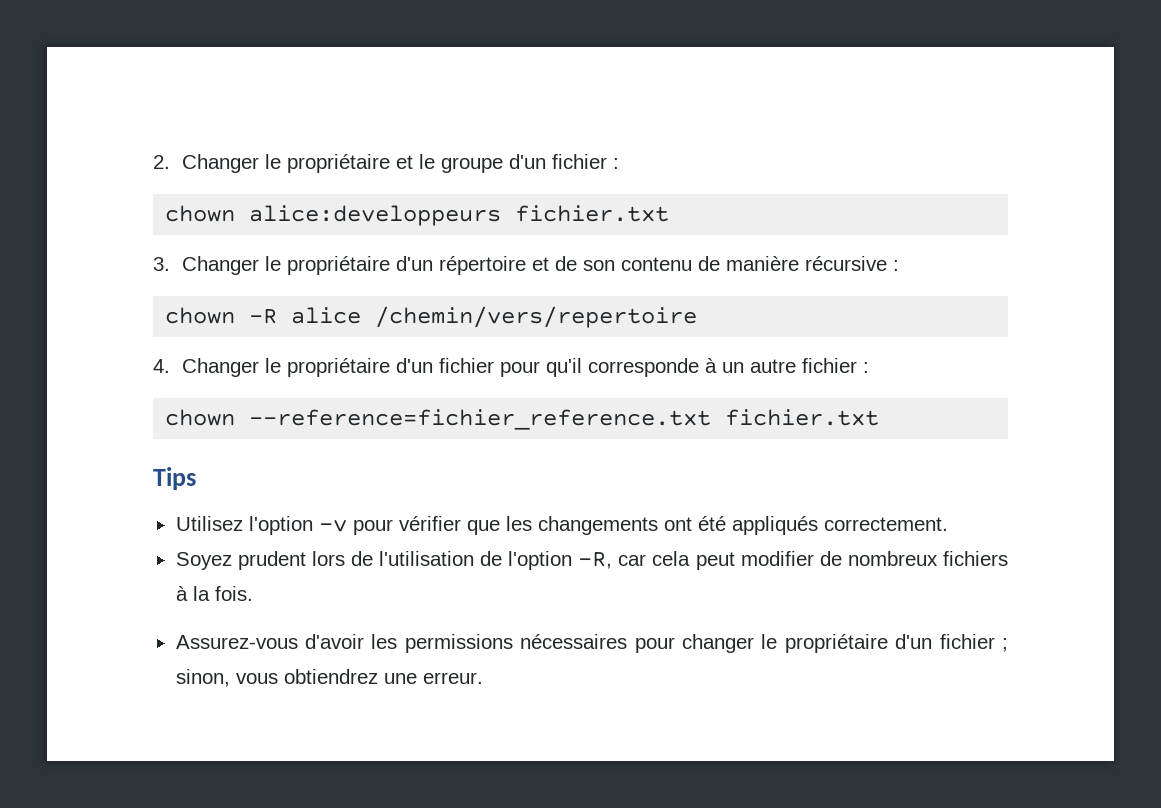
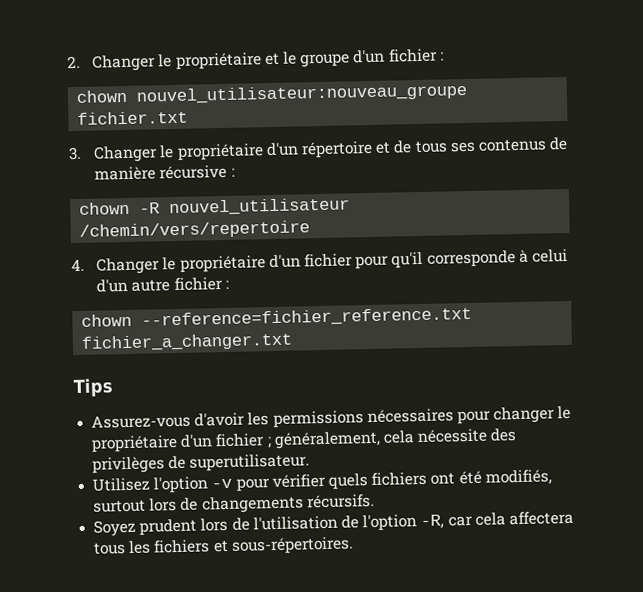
- chown alice:developpeurs fichier.txt
+ chown nouvel_utilisateur:nouveau_groupe fichier.txt
- 3. Changer le propriétaire d'un répertoire et de son contenu de manière récursive :
+ 3. Changer le propriétaire d'un répertoire et de tous ses contenus de manière récursive :
- chown -R alice /chemin/vers/repertoire
+ chown -R nouvel_utilisateur /chemin/vers/repertoire
- 4. Changer le propriétaire d'un fichier pour qu'il corresponde à un autre fichier :
+ 4. Changer le propriétaire d'un fichier pour qu'il corresponde à celui d'un autre fichier :
- chown --reference=fichier_reference.txt fichier.txt
+ chown --reference=fichier_reference.txt fichier_a_changer.txt
- Utilisez l'option -v pour vérifier que les changements ont été appliqués correctement.
- Soyez prudent lors de l'utilisation de l'option -R, car cela peut modifier de nombreux fichiers à la fois.
- Assurez-vous d'avoir les permissions nécessaires pour changer le propriétaire d'un fichier ; sinon, vous obtiendrez une erreur.
+ Assurez-vous d'avoir les permissions nécessaires pour changer le propriétaire d'un fichier ; généralement, cela nécessite des privilèges de superutilisateur.
+ Utilisez l'option -v pour vérifier quels fichiers ont été modifiés, surtout lors de changements récursifs.
+ Soyez prudent lors de l'utilisation de l'option -R, car cela affectera tous les fichiers et sous-répertoires.

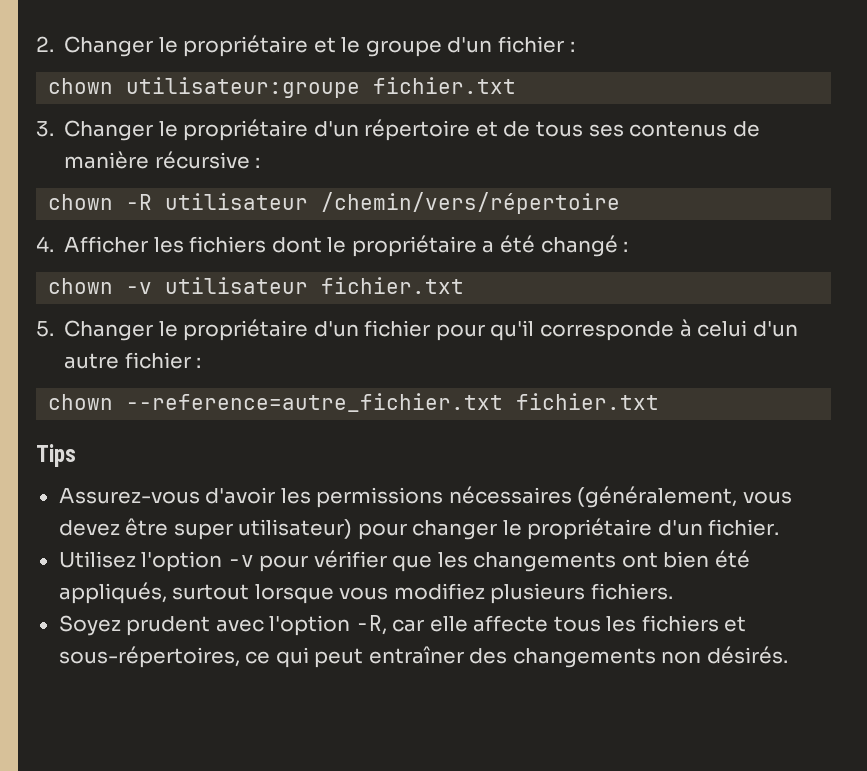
- chown nouvel_utilisateur:nouveau_groupe fichier.txt
+ chown utilisateur:groupe fichier.txt
- chown -R nouvel_utilisateur /chemin/vers/repertoire
- 4. Changer le propriétaire d'un fichier pour qu'il corresponde à celui d'un autre fichier :
+ chown -R utilisateur /chemin/vers/répertoire
+ 4. Afficher les fichiers dont le propriétaire a été changé :
+ chown -v utilisateur fichier.txt
+ 5. Changer le propriétaire d'un fichier pour qu'il corresponde à celui d'un autre fichier :
- chown --reference=fichier_reference.txt fichier_a_changer.txt
+ chown --reference=autre_fichier.txt fichier.txt
- Assurez-vous d'avoir les permissions nécessaires pour changer le propriétaire d'un fichier ; généralement, cela nécessite des privilèges de superutilisateur.
+ Assurez-vous d'avoir les permissions nécessaires (généralement, vous devez être super utilisateur) pour changer le propriétaire d'un fichier.
- Utilisez l'option -v pour vérifier quels fichiers ont été modifiés, surtout lors de changements récursifs.
- Soyez prudent lors de l'utilisation de l'option -R, car cela affectera tous les fichiers et sous-répertoires.
+ Utilisez l'option -v pour vérifier que les changements ont bien été appliqués, surtout lorsque vous modifiez plusieurs fichiers.
+ Soyez prudent avec l'option -R, car elle affecte tous les fichiers et sous-répertoires, ce qui peut entraîner des changements non désirés.

